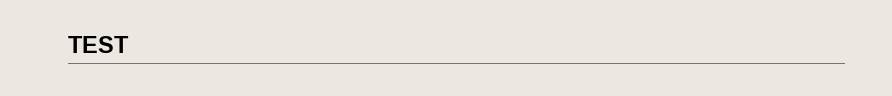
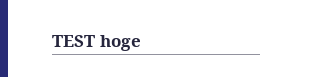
- TEST
+ TEST hoge

